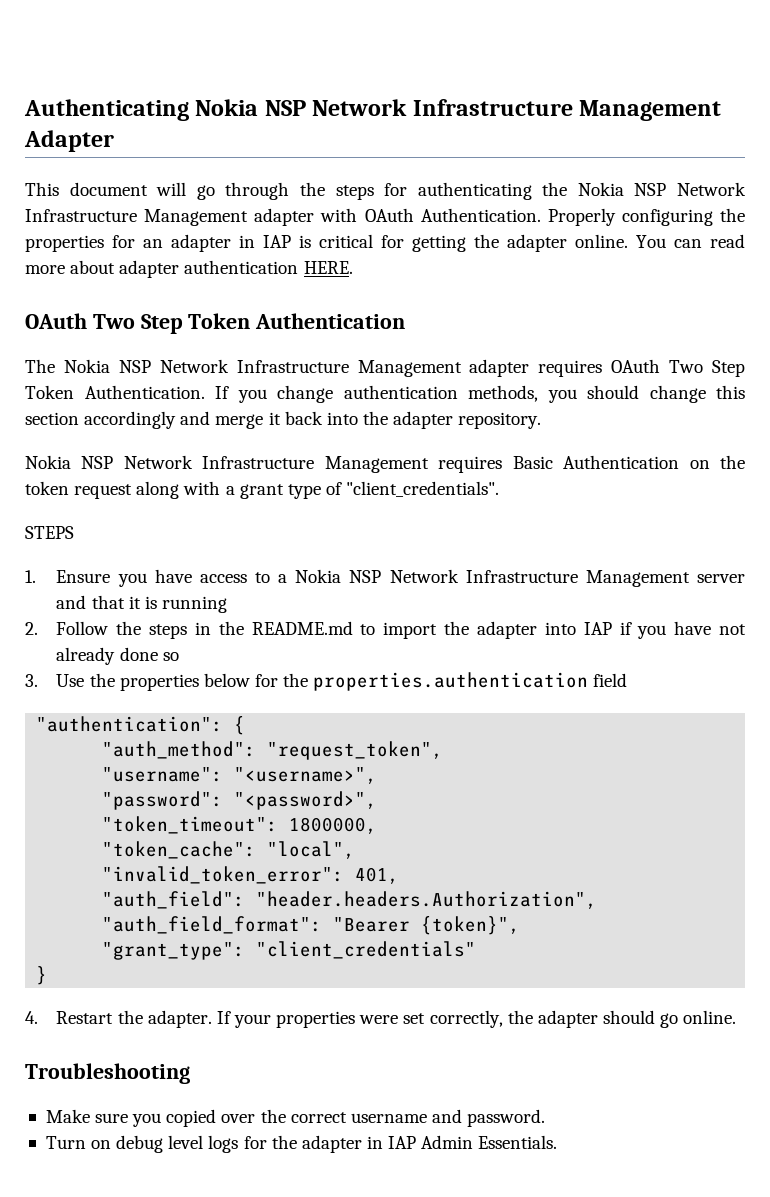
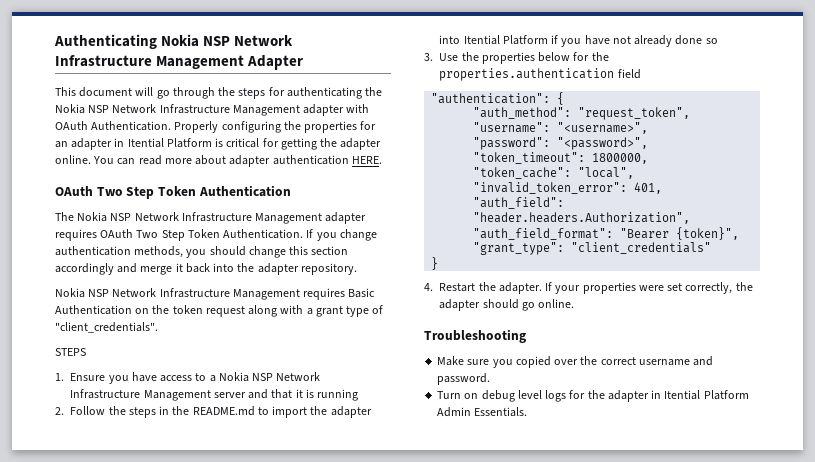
- Properly configuring the properties for an adapter in IAP is critical for getting the adapter online.
+ Properly configuring the properties for an adapter in Itential Platform is critical for getting the adapter online.
- 2. Follow the steps in the README.md to import the adapter into IAP if you have not already done so
+ 2. Follow the steps in the README.md to import the adapter into Itential Platform if you have not already done so
- Turn on debug level logs for the adapter in IAP Admin Essentials.
+ Turn on debug level logs for the adapter in Itential Platform Admin Essentials.

